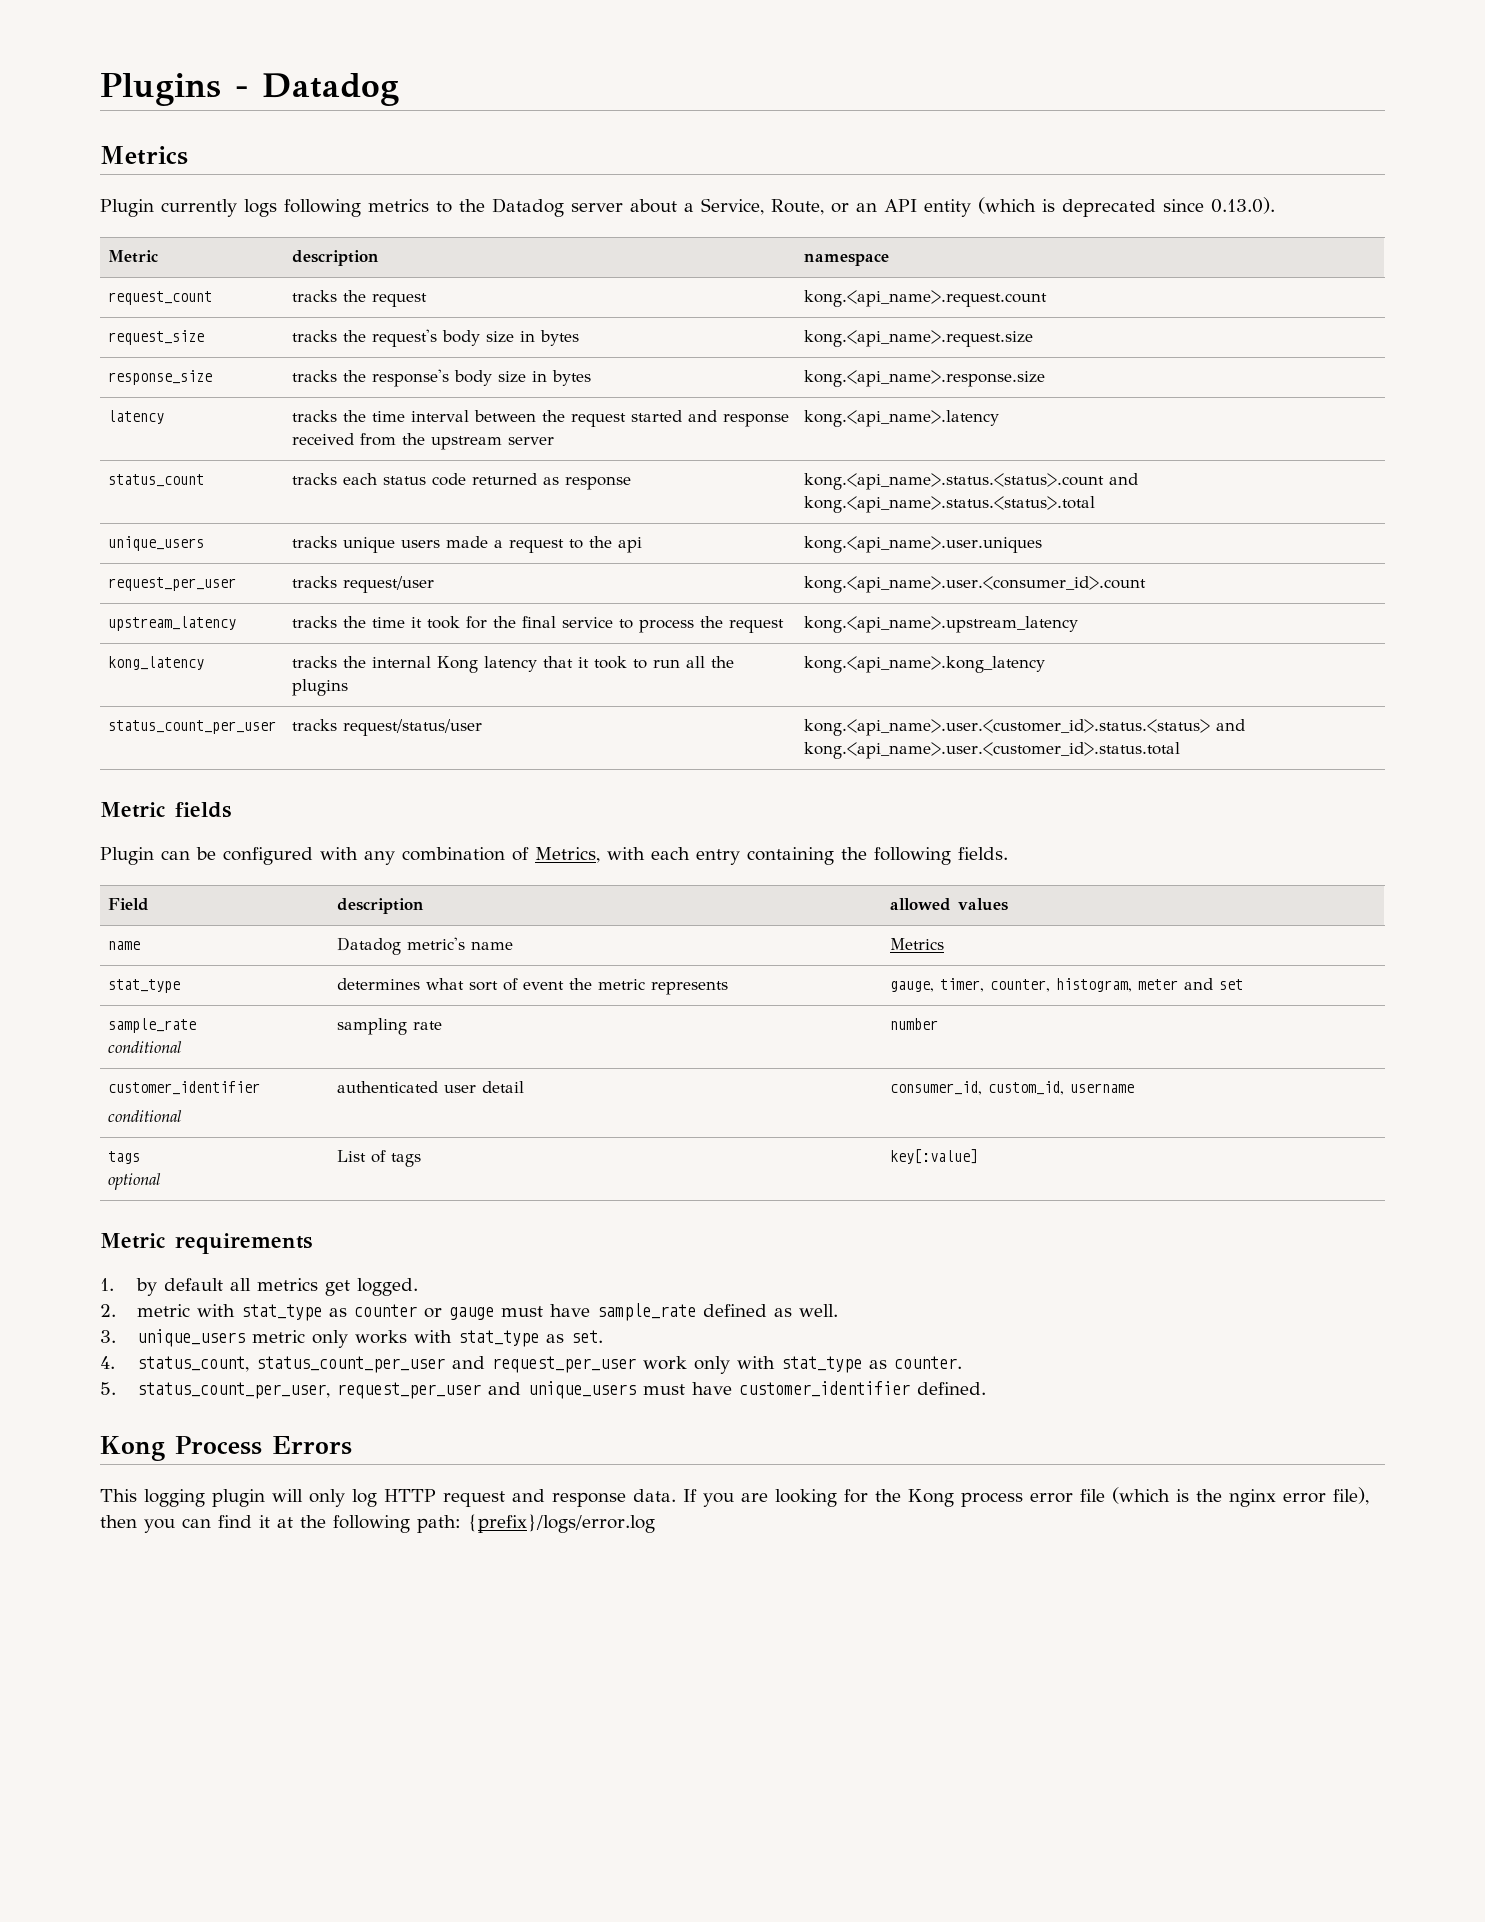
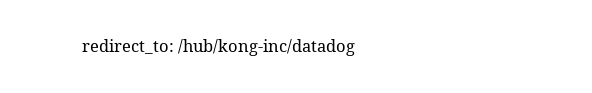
- Plugins - Datadog
- Metrics
- Plugin currently logs following metrics to the Datadog server about a Service, Route, or an API entity (which is deprecated since 0.13.0).
- Metric | description | namespace
- request_count | tracks the request | kong.<api_name>.request.count
- request_size | tracks the request's body size in bytes | kong.<api_name>.request.size
- response_size | tracks the response's body size in bytes | kong.<api_name>.response.size
- latency | tracks the time interval between the request started and response received from the upstream server | kong.<api_name>.latency
- status_count | tracks each status code returned as response | kong.<api_name>.status.<status>.count and kong.<api_name>.status.<status>.total
- unique_users | tracks unique users made a request to the api | kong.<api_name>.user.uniques
- request_per_user | tracks request/user | kong.<api_name>.user.<consumer_id>.count
- upstream_latency | tracks the time it took for the final service to process the request | kong.<api_name>.upstream_latency
- kong_latency | tracks the internal Kong latency that it took to run all the plugins | kong.<api_name>.kong_latency
- status_count_per_user | tracks request/status/user | kong.<api_name>.user.<customer_id>.status.<status> and kong.<api_name>.user.<customer_id>.status.total
- Metric fields
- Plugin can be configured with any combination of Metrics, with each entry containing the following fields.
- Field | description | allowed values
- name | Datadog metric's name | Metrics
- stat_type | determines what sort of event the metric represents | gauge, timer, counter, histogram, meter and set
- sample_rate
- conditional | sampling rate | number
- customer_identifier
- conditional | authenticated user detail | consumer_id, custom_id, username
- tags
- optional | List of tags | key[:value]
- Metric requirements
- 1. by default all metrics get logged.
- 2. metric with stat_type as counter or gauge must have sample_rate defined as well.
- 3. unique_users metric only works with stat_type as set.
- 4. status_count, status_count_per_user and request_per_user work only with stat_type as counter.
- 5. status_count_per_user, request_per_user and unique_users must have customer_identifier defined.
- Kong Process Errors
- This logging plugin will only log HTTP request and response data. If you are looking for the Kong process error file (which is the nginx error file), then you can find it at the following path: {prefix}/logs/error.log
+ redirect_to: /hub/kong-inc/datadog

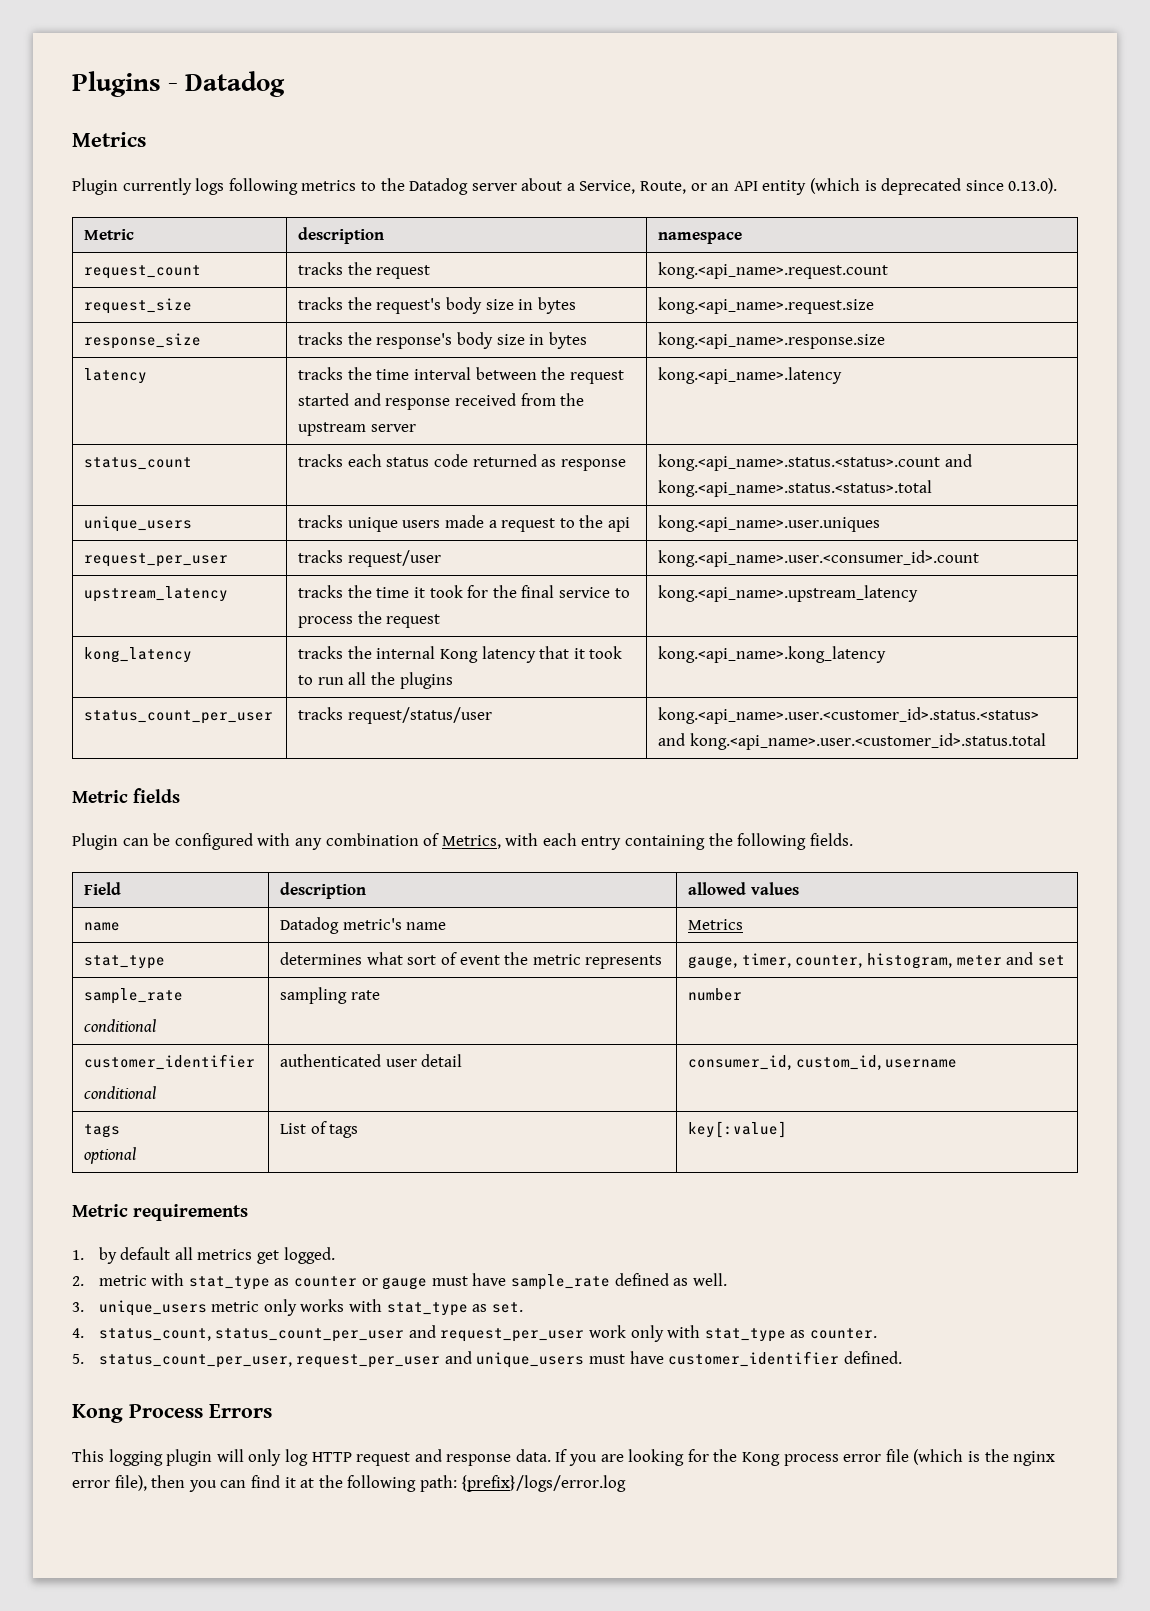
- redirect_to: /hub/kong-inc/datadog
+ Plugins - Datadog
+ Metrics
+ Plugin currently logs following metrics to the Datadog server about a Service, Route, or an API entity (which is deprecated since 0.13.0).
+ Metric | description | namespace
+ request_count | tracks the request | kong.<api_name>.request.count
+ request_size | tracks the request's body size in bytes | kong.<api_name>.request.size
+ response_size | tracks the response's body size in bytes | kong.<api_name>.response.size
+ latency | tracks the time interval between the request started and response received from the upstream server | kong.<api_name>.latency
+ status_count | tracks each status code returned as response | kong.<api_name>.status.<status>.count and kong.<api_name>.status.<status>.total
+ unique_users | tracks unique users made a request to the api | kong.<api_name>.user.uniques
+ request_per_user | tracks request/user | kong.<api_name>.user.<consumer_id>.count
+ upstream_latency | tracks the time it took for the final service to process the request | kong.<api_name>.upstream_latency
+ kong_latency | tracks the internal Kong latency that it took to run all the plugins | kong.<api_name>.kong_latency
+ status_count_per_user | tracks request/status/user | kong.<api_name>.user.<customer_id>.status.<status> and kong.<api_name>.user.<customer_id>.status.total
+ Metric fields
+ Plugin can be configured with any combination of Metrics, with each entry containing the following fields.
+ Field | description | allowed values
+ name | Datadog metric's name | Metrics
+ stat_type | determines what sort of event the metric represents | gauge, timer, counter, histogram, meter and set
+ sample_rate
+ conditional | sampling rate | number
+ customer_identifier
+ conditional | authenticated user detail | consumer_id, custom_id, username
+ tags
+ optional | List of tags | key[:value]
+ Metric requirements
+ 1. by default all metrics get logged.
+ 2. metric with stat_type as counter or gauge must have sample_rate defined as well.
+ 3. unique_users metric only works with stat_type as set.
+ 4. status_count, status_count_per_user and request_per_user work only with stat_type as counter.
+ 5. status_count_per_user, request_per_user and unique_users must have customer_identifier defined.
+ Kong Process Errors
+ This logging plugin will only log HTTP request and response data. If you are looking for the Kong process error file (which is the nginx error file), then you can find it at the following path: {prefix}/logs/error.log

